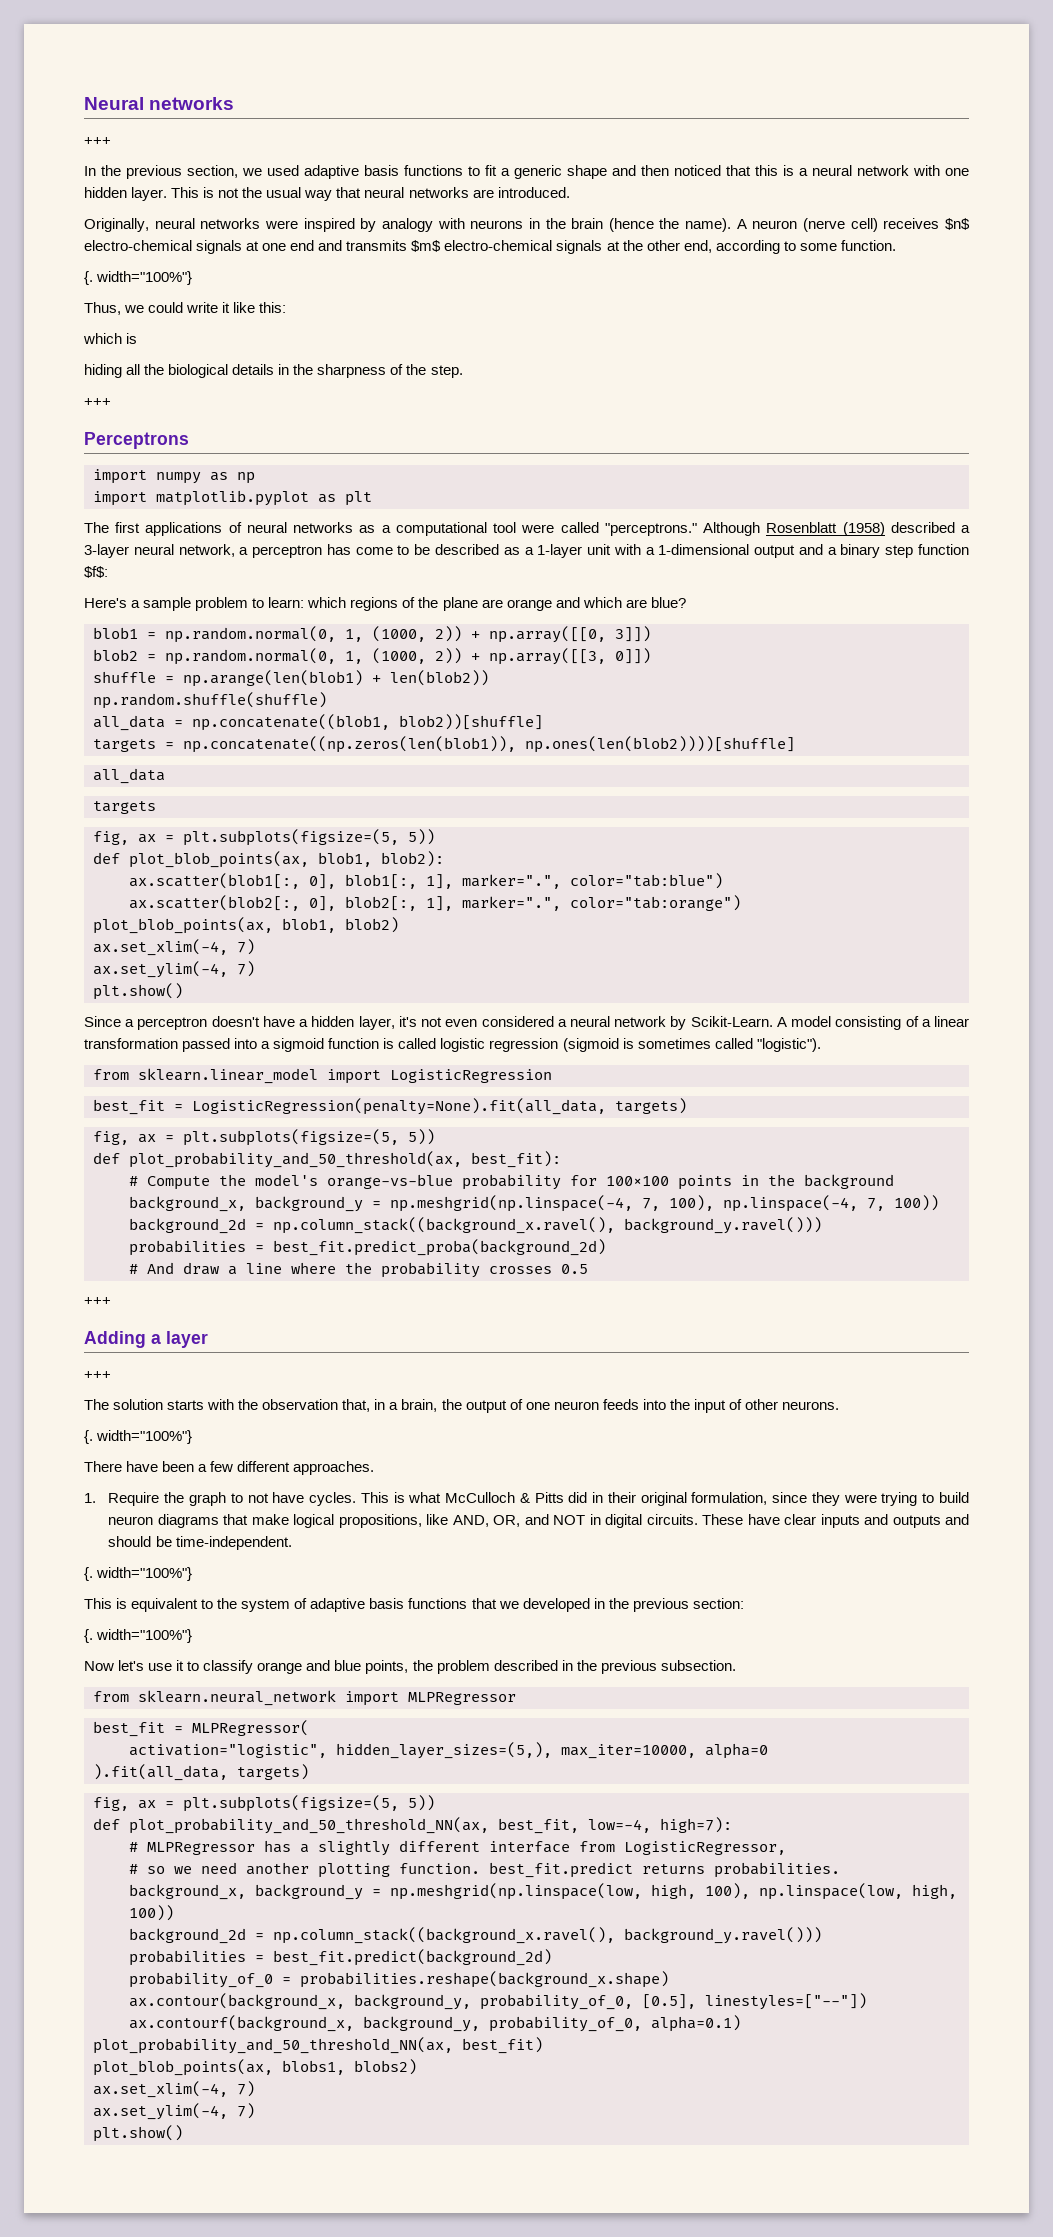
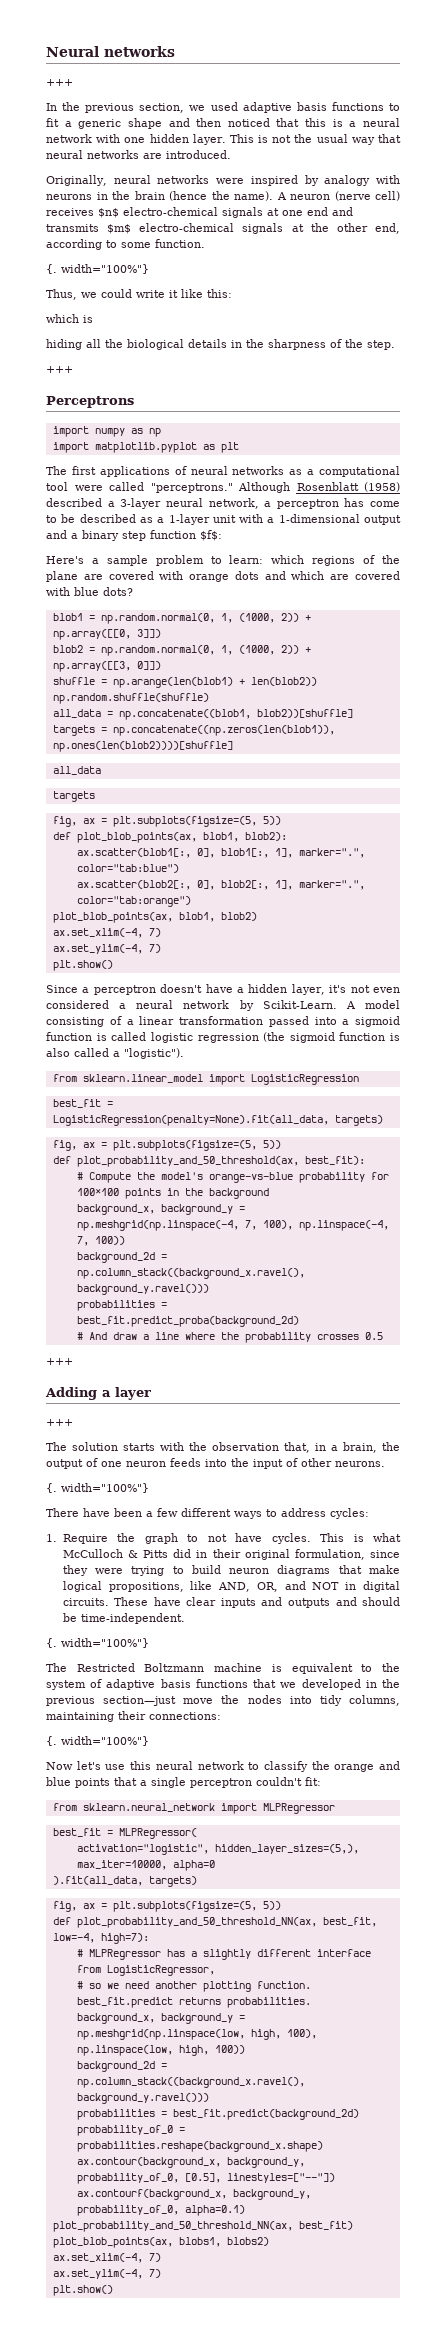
- Here's a sample problem to learn: which regions of the plane are orange and which are blue?
+ Here's a sample problem to learn: which regions of the plane are covered with orange dots and which are covered with blue dots?
- A model consisting of a linear transformation passed into a sigmoid function is called logistic regression (sigmoid is sometimes called "logistic").
+ A model consisting of a linear transformation passed into a sigmoid function is called logistic regression (the sigmoid function is also called a "logistic").
- There have been a few different approaches.
+ There have been a few different ways to address cycles:
- This is equivalent to the system of adaptive basis functions that we developed in the previous section:
+ The Restricted Boltzmann machine is equivalent to the system of adaptive basis functions that we developed in the previous section—just move the nodes into tidy columns, maintaining their connections:
- Now let's use it to classify orange and blue points, the problem described in the previous subsection.
+ Now let's use this neural network to classify the orange and blue points that a single perceptron couldn't fit:

